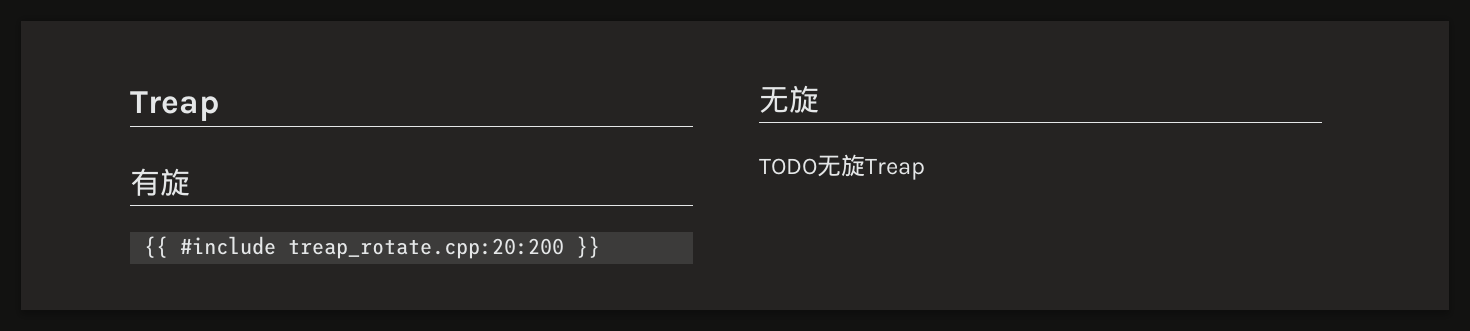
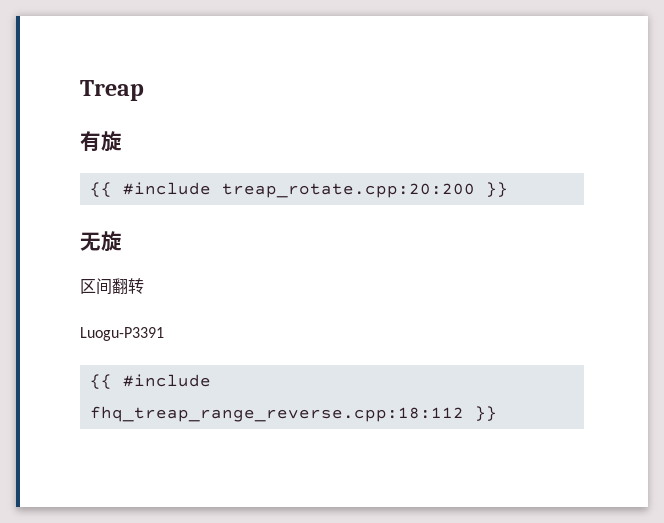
- TODO无旋Treap
+ 区间翻转
+ Luogu-P3391
+ {{ #include fhq_treap_range_reverse.cpp:18:112 }}

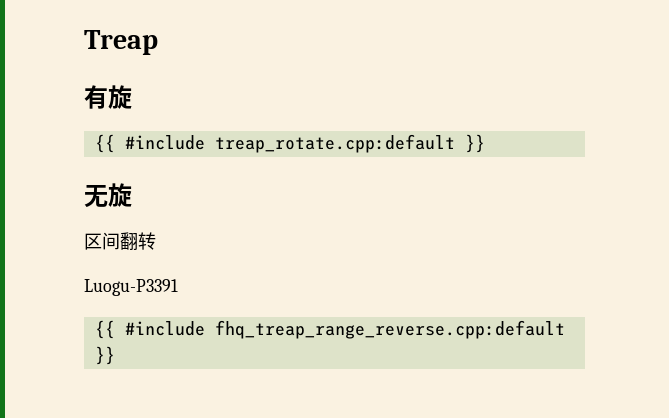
- {{ #include treap_rotate.cpp:20:200 }}
+ {{ #include treap_rotate.cpp:default }}
- {{ #include fhq_treap_range_reverse.cpp:18:112 }}
+ {{ #include fhq_treap_range_reverse.cpp:default }}

